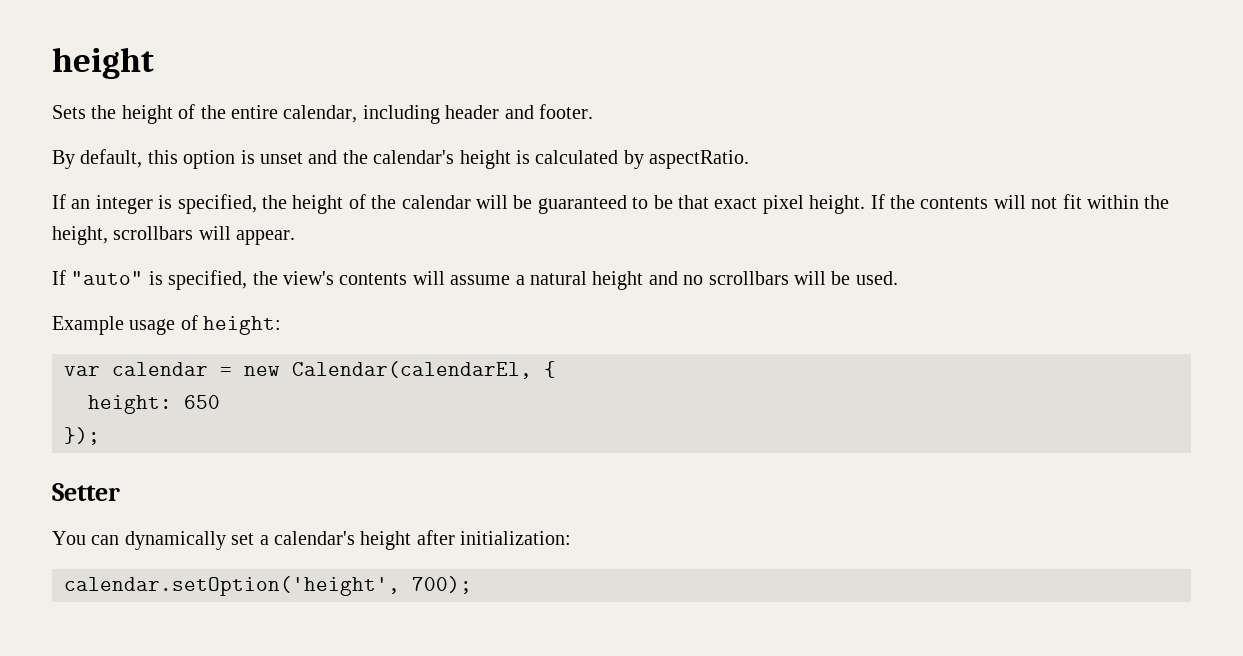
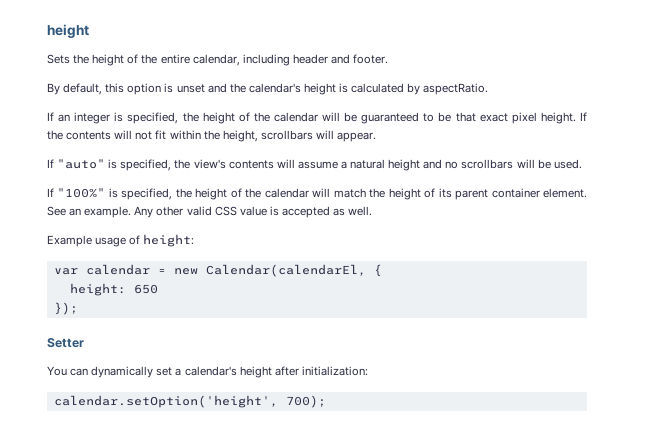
+ If "100%" is specified, the height of the calendar will match the height of its parent container element. See an example. Any other valid CSS value is accepted as well.

